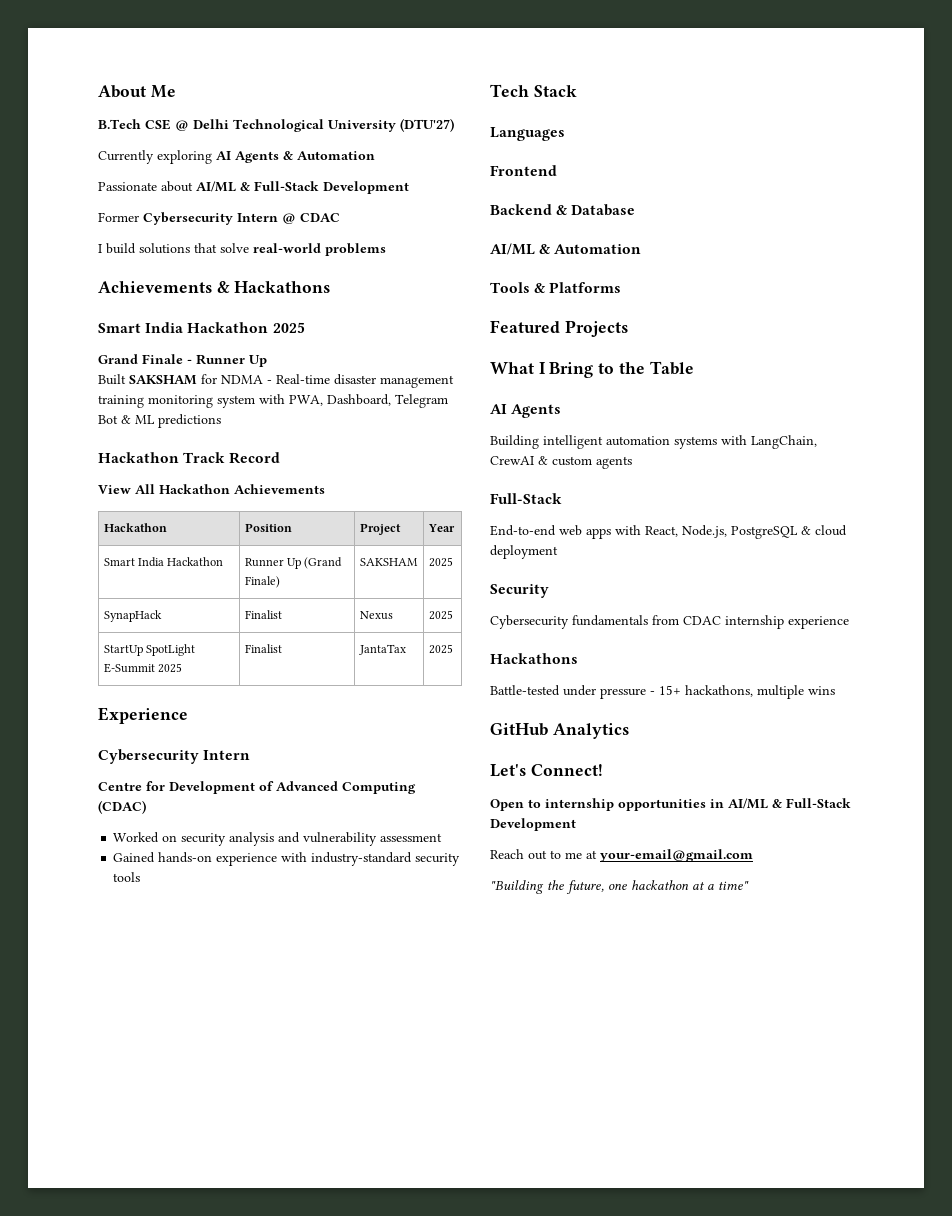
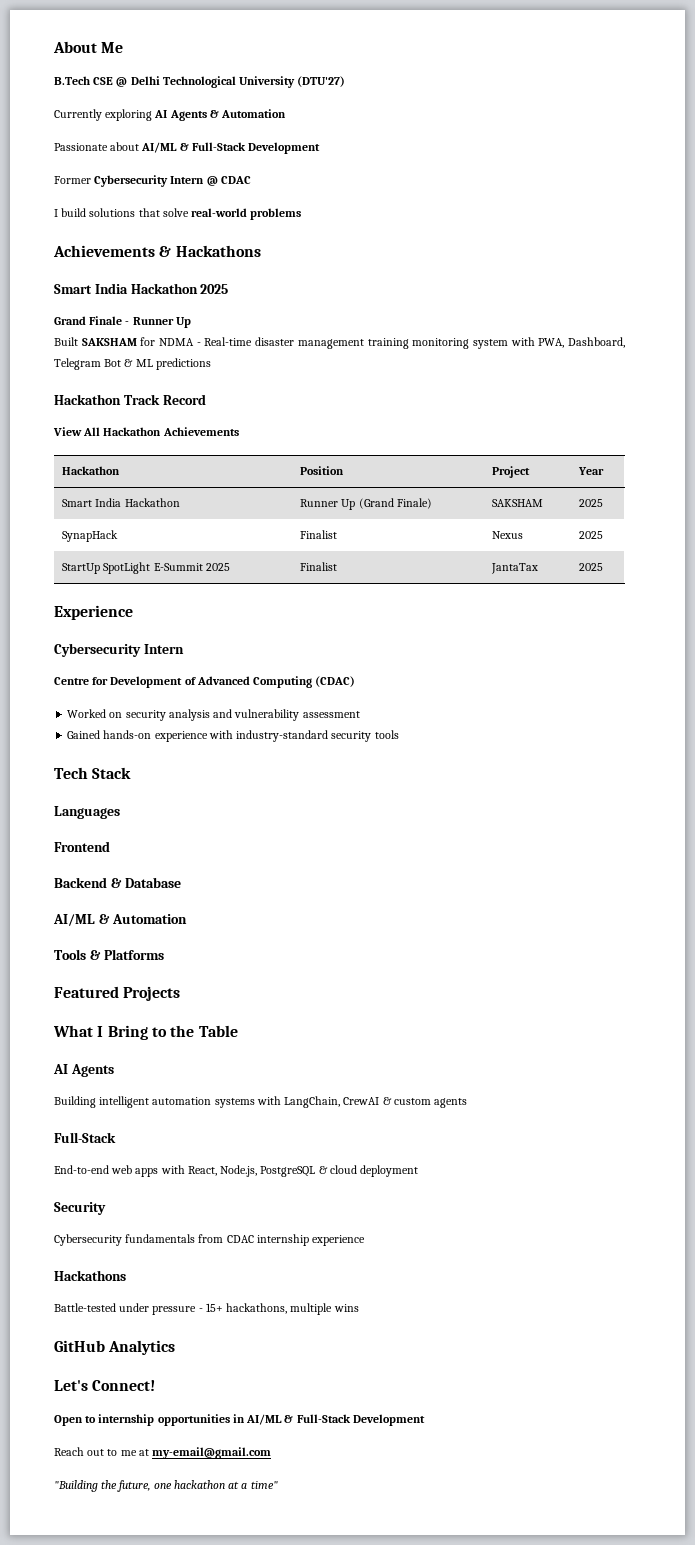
- Reach out to me at your-email@gmail.com
+ Reach out to me at my-email@gmail.com

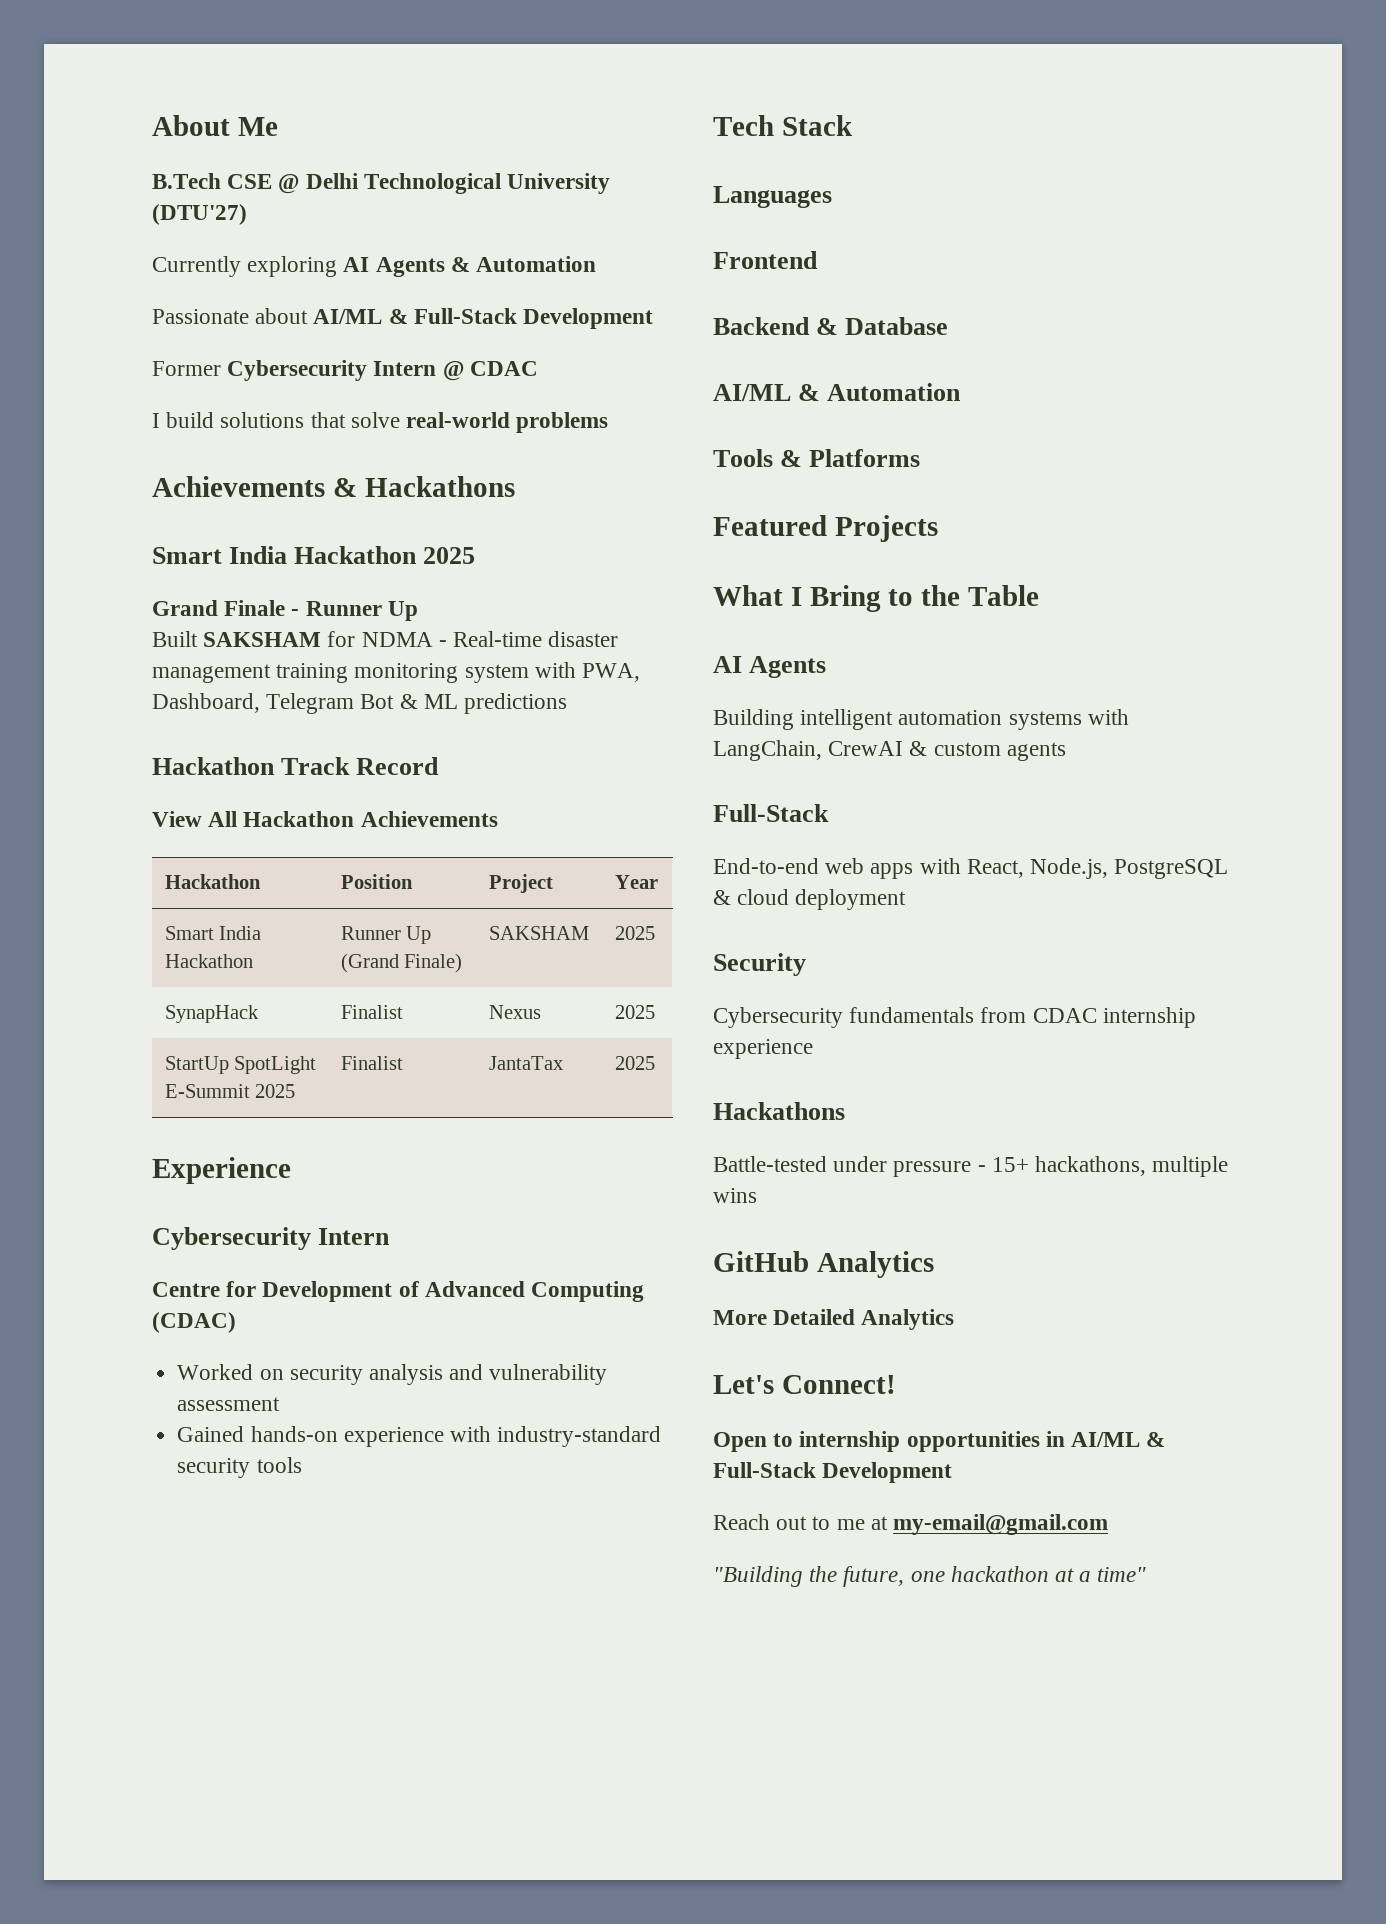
+ More Detailed Analytics

